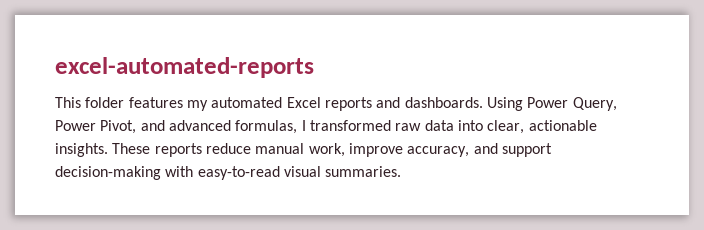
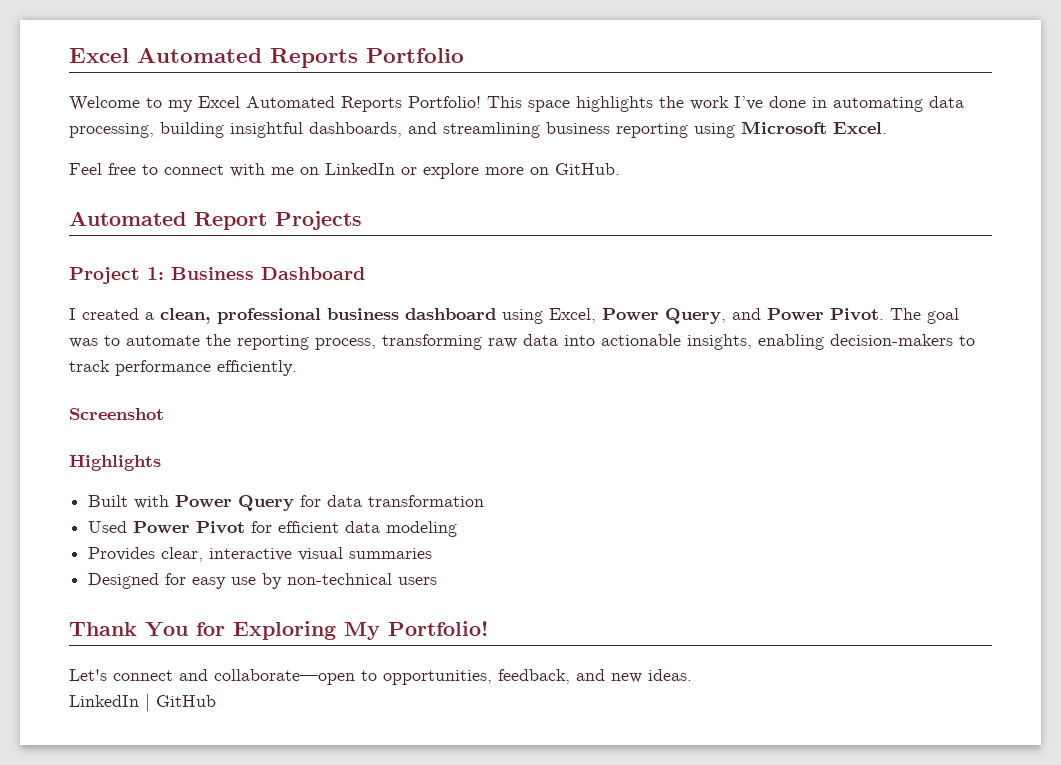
- excel-automated-reports
- This folder features my automated Excel reports and dashboards. Using Power Query, Power Pivot, and advanced formulas, I transformed raw data into clear, actionable insights. These reports reduce manual work, improve accuracy, and support decision-making with easy-to-read visual summaries.
+ Excel Automated Reports Portfolio
+ Welcome to my Excel Automated Reports Portfolio! This space highlights the work I’ve done in automating data processing, building insightful dashboards, and streamlining business reporting using Microsoft Excel.
+ Feel free to connect with me on LinkedIn or explore more on GitHub.
+ Automated Report Projects
+ Project 1: Business Dashboard
+ I created a clean, professional business dashboard using Excel, Power Query, and Power Pivot. The goal was to automate the reporting process, transforming raw data into actionable insights, enabling decision-makers to track performance efficiently.
+ Screenshot
+ Highlights
+ Built with Power Query for data transformation
+ Used Power Pivot for efficient data modeling
+ Provides clear, interactive visual summaries
+ Designed for easy use by non-technical users
+ Thank You for Exploring My Portfolio!
+ Let's connect and collaborate—open to opportunities, feedback, and new ideas.
+ LinkedIn | GitHub

